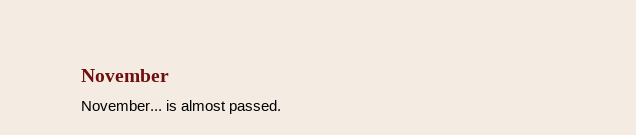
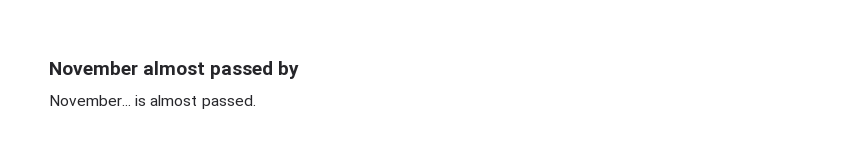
- November
+ November almost passed by

